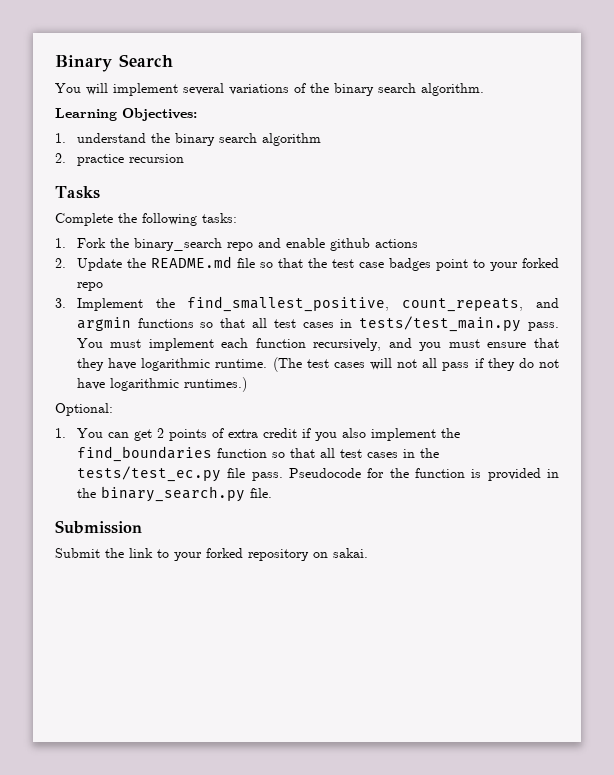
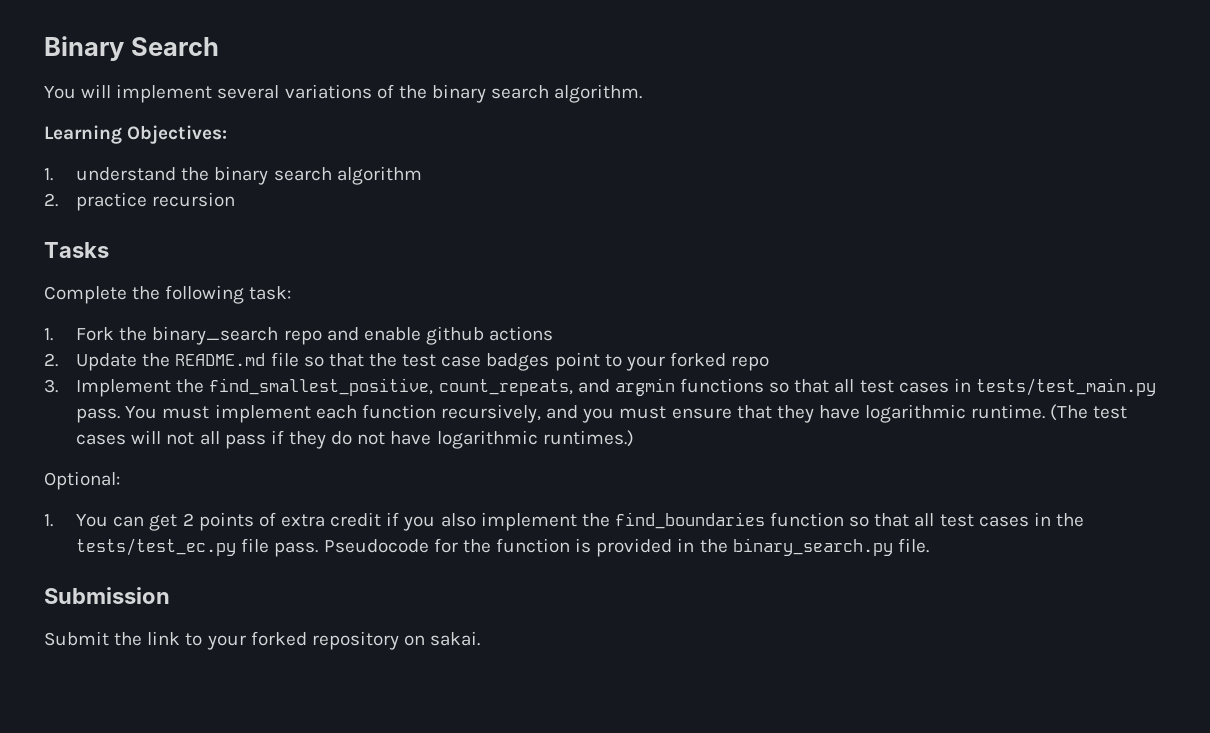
- Complete the following tasks:
+ Complete the following task:

